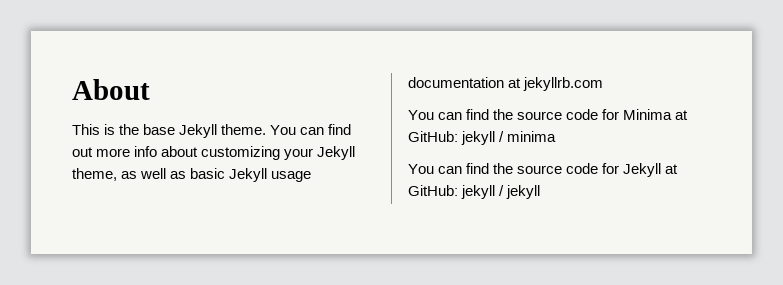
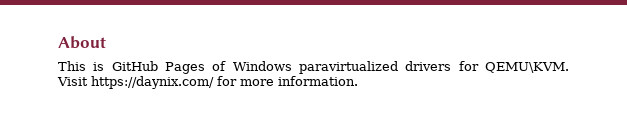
- This is the base Jekyll theme. You can find out more info about customizing your Jekyll theme, as well as basic Jekyll usage documentation at jekyllrb.com
- You can find the source code for Minima at GitHub: jekyll / minima
- You can find the source code for Jekyll at GitHub: jekyll / jekyll
+ This is GitHub Pages of Windows paravirtualized drivers for QEMU\KVM. Visit https://daynix.com/ for more information.

